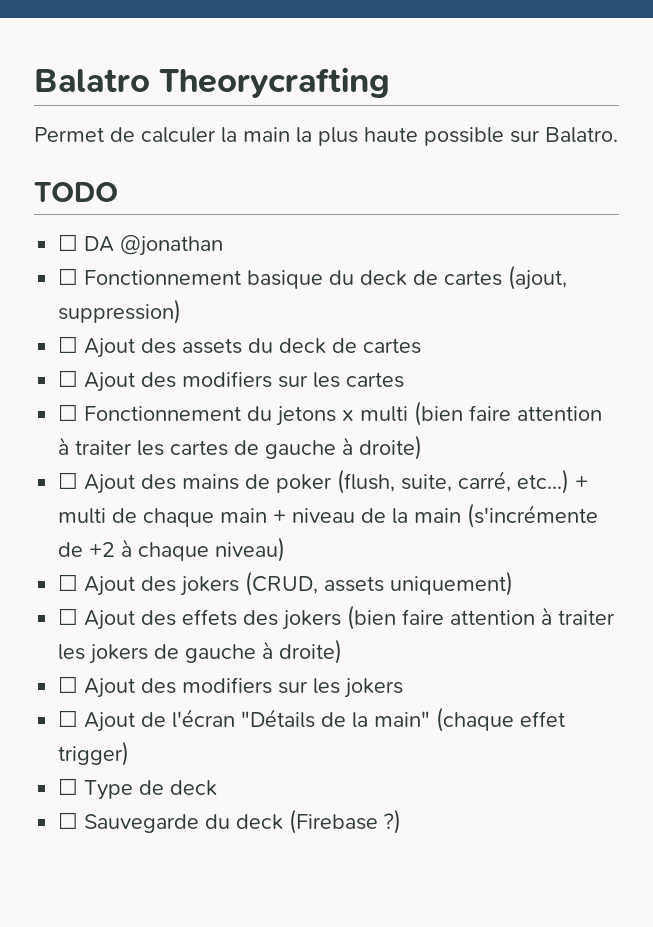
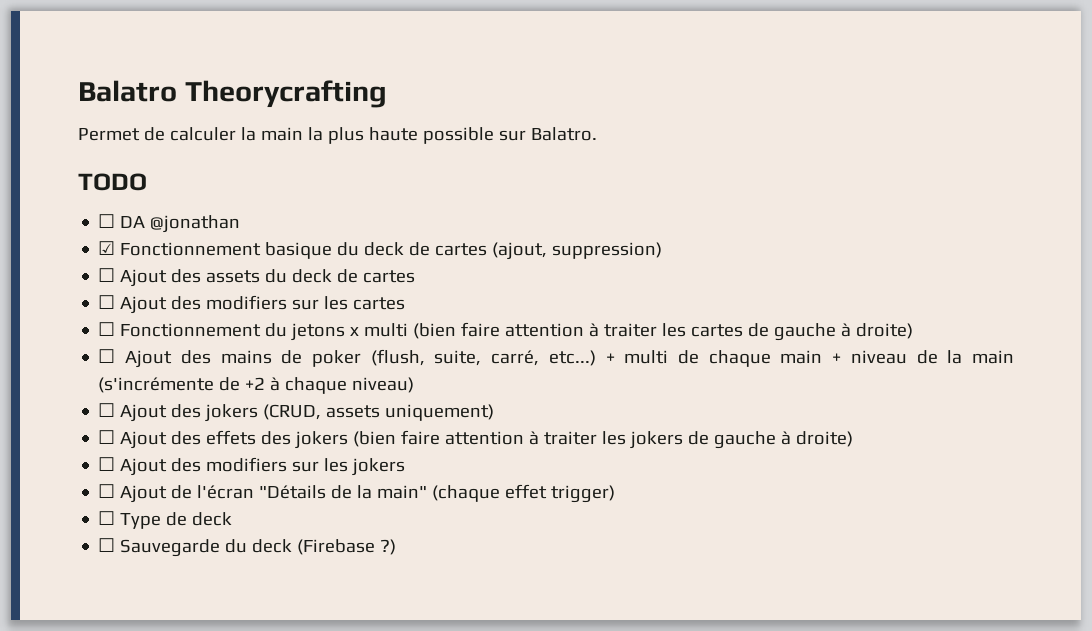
- ☐ Fonctionnement basique du deck de cartes (ajout, suppression)
+ ☑ Fonctionnement basique du deck de cartes (ajout, suppression)

